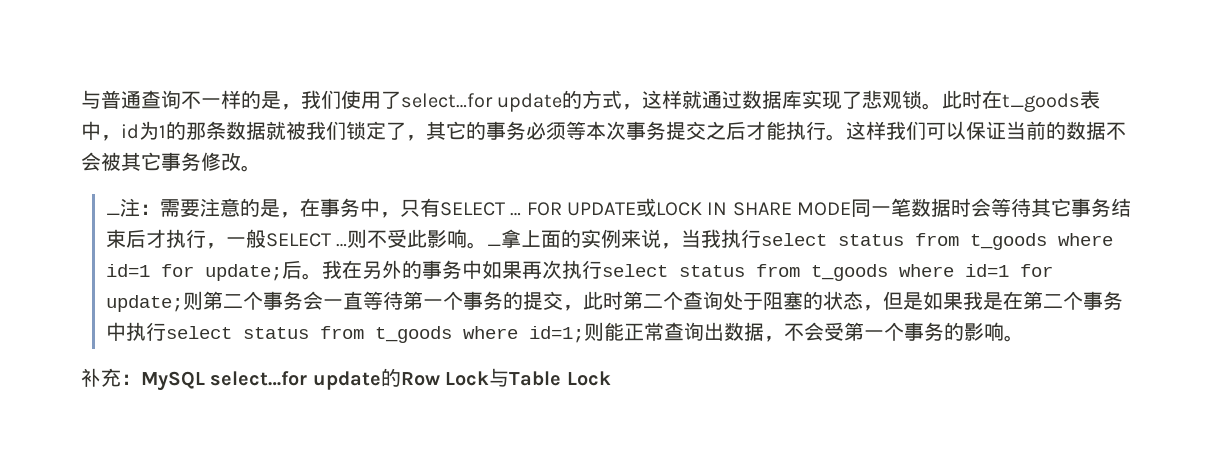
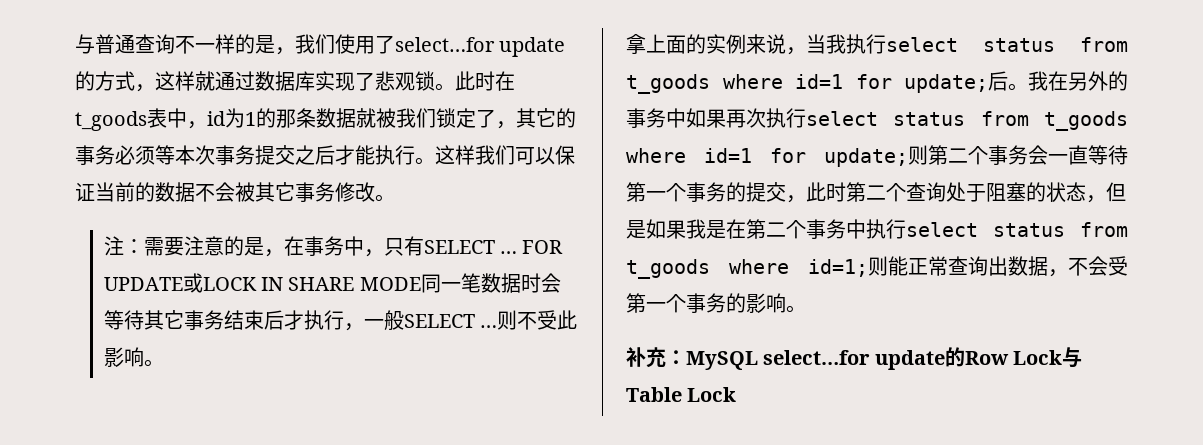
- _注：需要注意的是，在事务中，只有SELECT …
+ 注：需要注意的是，在事务中，只有SELECT …
- 则不受此影响。_拿上面的实例来说，当我执行select status from t_goods where id=1 for update;后。
+ 则不受此影响。
+ 拿上面的实例来说，当我执行select status from t_goods where id=1 for update;后。

